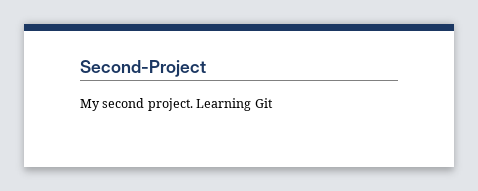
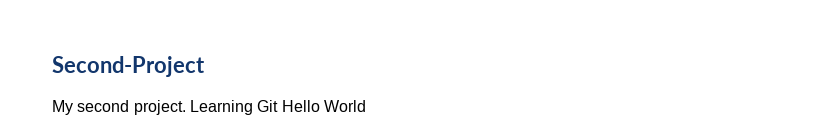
- Learning Git
+ Learning Git Hello World

